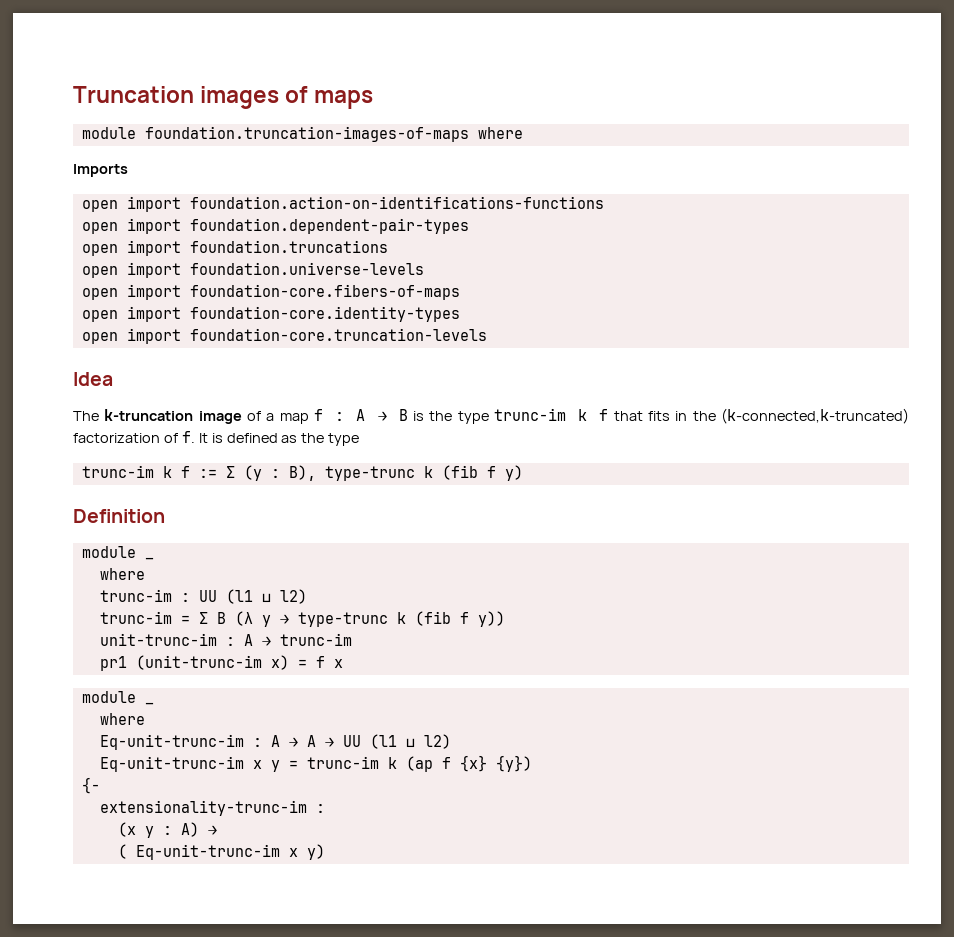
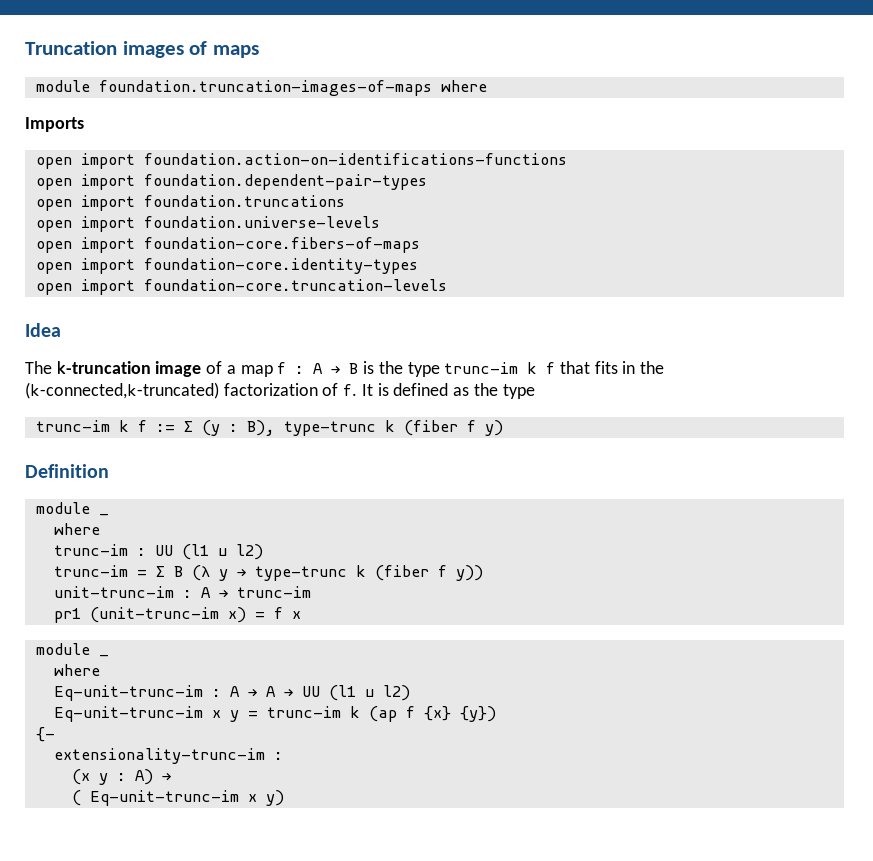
- trunc-im k f := Σ (y : B), type-trunc k (fib f y)
+ trunc-im k f := Σ (y : B), type-trunc k (fiber f y)
- trunc-im = Σ B (λ y → type-trunc k (fib f y))
+ trunc-im = Σ B (λ y → type-trunc k (fiber f y))

